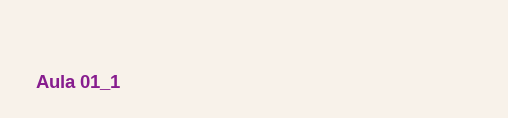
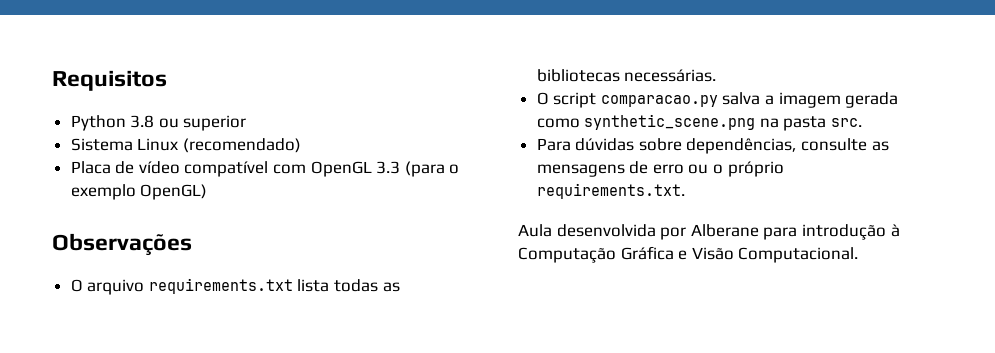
- Aula 01_1
+ Requisitos
+ Python 3.8 ou superior
+ Sistema Linux (recomendado)
+ Placa de vídeo compatível com OpenGL 3.3 (para o exemplo OpenGL)
+ Observações
+ O arquivo requirements.txt lista todas as bibliotecas necessárias.
+ O script comparacao.py salva a imagem gerada como synthetic_scene.png na pasta src.
+ Para dúvidas sobre dependências, consulte as mensagens de erro ou o próprio requirements.txt.
+ Aula desenvolvida por Alberane para introdução à Computação Gráfica e Visão Computacional.

